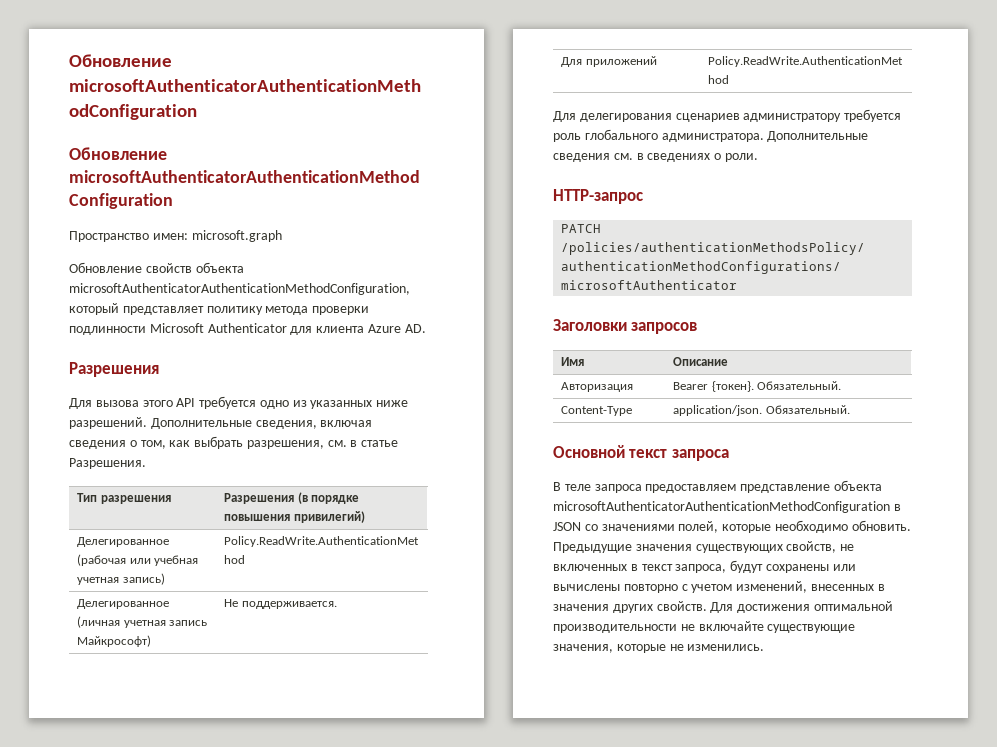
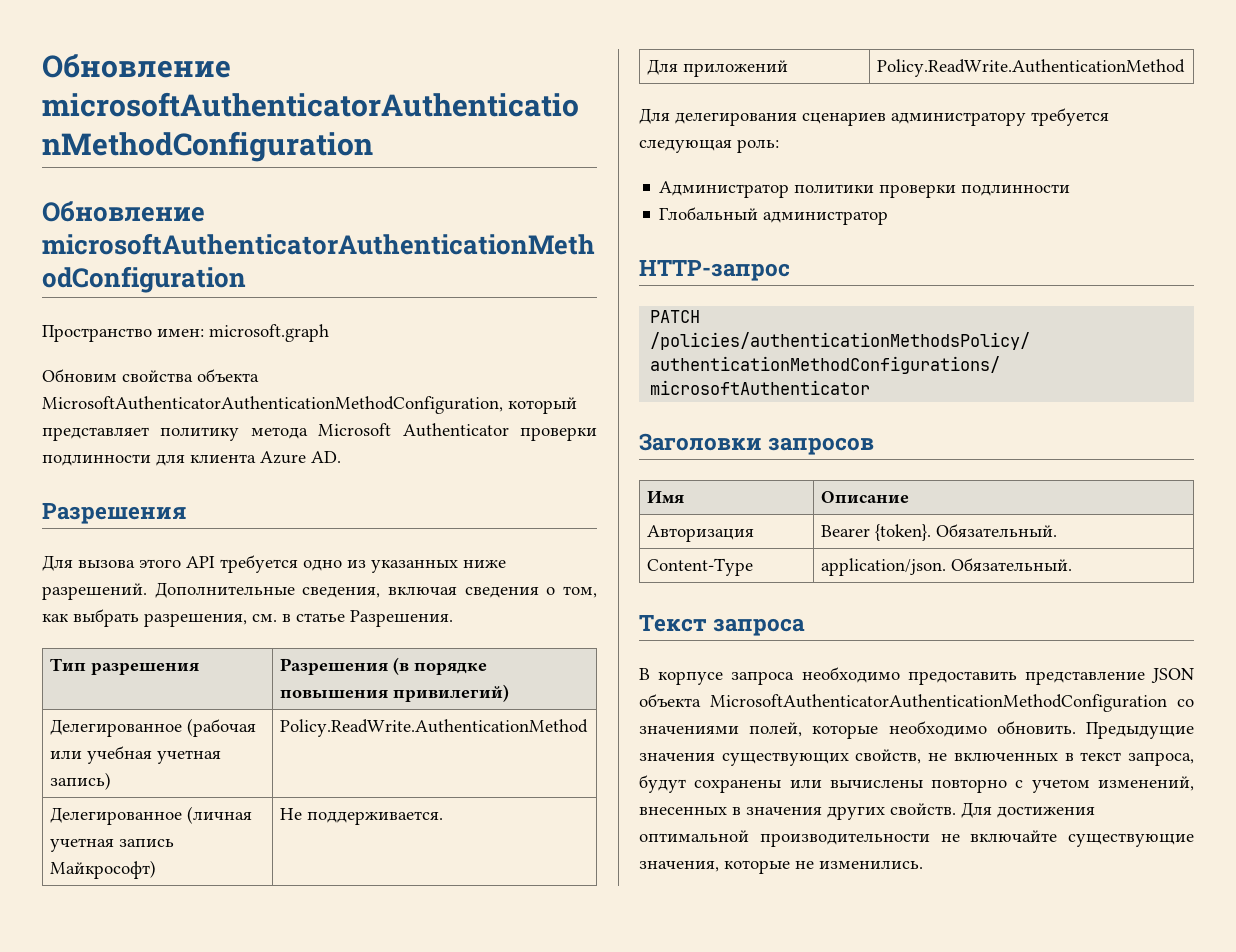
- Обновление свойств объекта microsoftAuthenticatorAuthenticationMethodConfiguration, который представляет политику метода проверки подлинности Microsoft Authenticator для клиента Azure AD.
+ Обновим свойства объекта MicrosoftAuthenticatorAuthenticationMethodConfiguration, который представляет политику метода Microsoft Authenticator проверки подлинности для клиента Azure AD.
- Для делегирования сценариев администратору требуется роль глобального администратора. Дополнительные сведения см. в сведениях о роли.
+ Для делегирования сценариев администратору требуется следующая роль:
+ Администратор политики проверки подлинности
+ Глобальный администратор
- Авторизация | Bearer {токен}. Обязательный.
+ Авторизация | Bearer {token}. Обязательный.
- Основной текст запроса
+ Текст запроса
- В теле запроса предоставляем представление объекта microsoftAuthenticatorAuthenticationMethodConfiguration в JSON со значениями полей, которые необходимо обновить.
+ В корпусе запроса необходимо предоставить представление JSON объекта MicrosoftAuthenticatorAuthenticationMethodConfiguration со значениями полей, которые необходимо обновить.

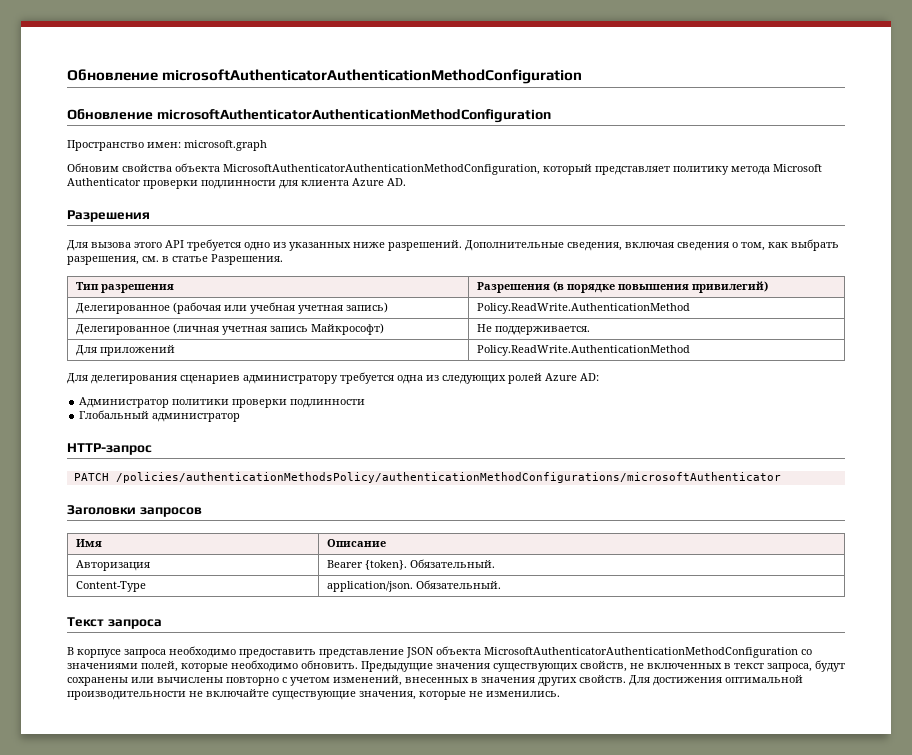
- Для делегирования сценариев администратору требуется следующая роль:
+ Для делегирования сценариев администратору требуется одна из следующих ролей Azure AD:

